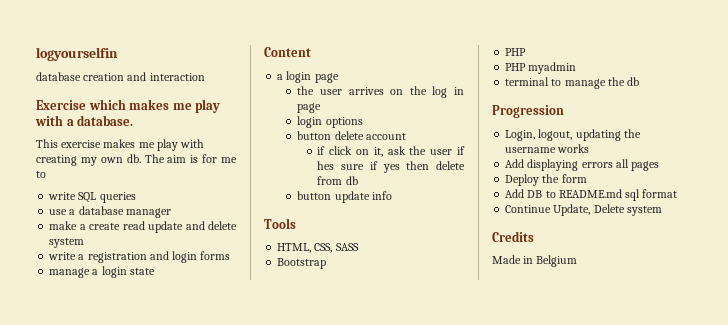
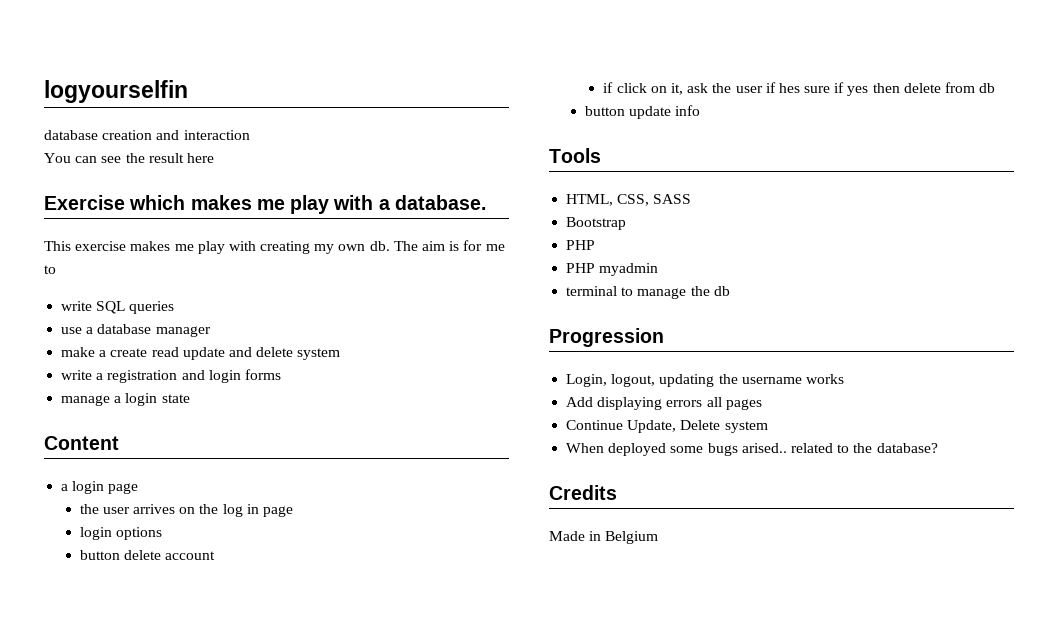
+ You can see the result here
- Deploy the form
- Add DB to README.md sql format
  Continue Update, Delete system
+ When deployed some bugs arised.. related to the database?

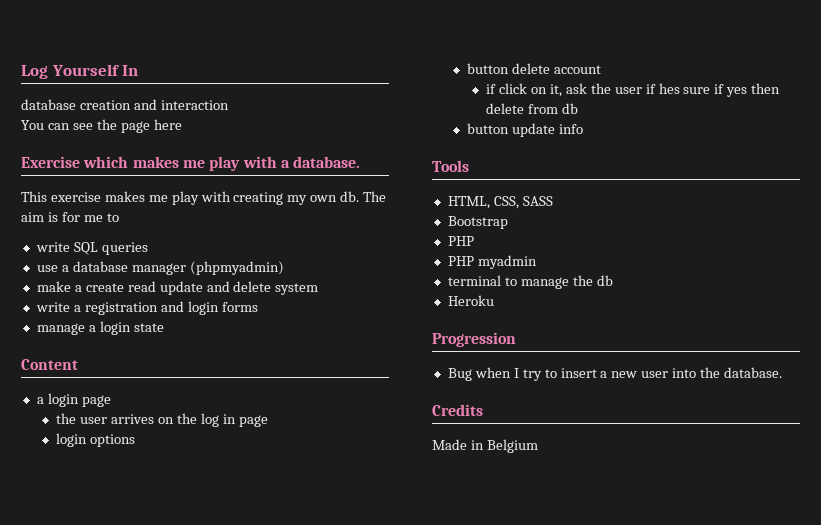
- logyourselfin
+ Log Yourself In
- You can see the result here
+ You can see the page here
- use a database manager
+ use a database manager (phpmyadmin)
+ Heroku
- Login, logout, updating the username works
- Add displaying errors all pages
- Continue Update, Delete system
- When deployed some bugs arised.. related to the database?
+ Bug when I try to insert a new user into the database.

